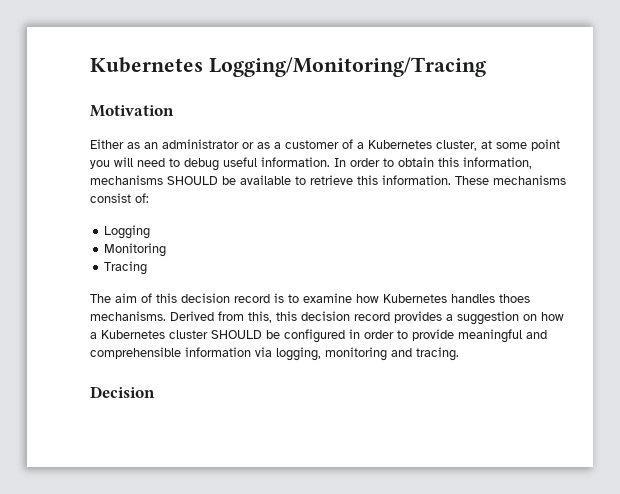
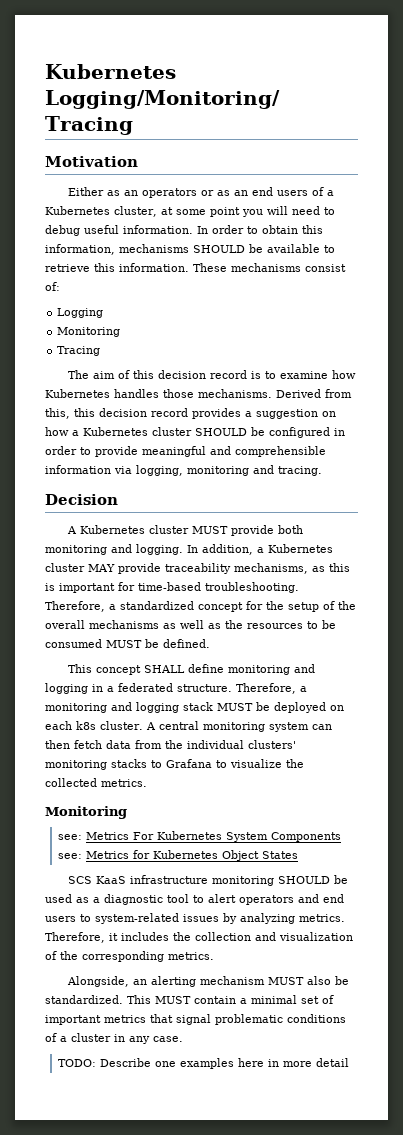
- Either as an administrator or as a customer of a Kubernetes cluster, at some point you will need to debug useful information.
+ Either as an operators or as an end users of a Kubernetes cluster, at some point you will need to debug useful information.
- The aim of this decision record is to examine how Kubernetes handles thoes mechanisms.
+ The aim of this decision record is to examine how Kubernetes handles those mechanisms.
+ A Kubernetes cluster MUST provide both monitoring and logging. In addition, a Kubernetes cluster MAY provide traceability mechanisms, as this is important for time-based troubleshooting. Therefore, a standardized concept for the setup of the overall mechanisms as well as the resources to be consumed MUST be defined.
+ This concept SHALL define monitoring and logging in a federated structure. Therefore, a monitoring and logging stack MUST be deployed on each k8s cluster. A central monitoring system can then fetch data from the individual clusters' monitoring stacks to Grafana to visualize the collected metrics.
+ Monitoring
+ see: Metrics For Kubernetes System Components see: Metrics for Kubernetes Object States
+ SCS KaaS infrastructure monitoring SHOULD be used as a diagnostic tool to alert operators and end users to system-related issues by analyzing metrics. Therefore, it includes the collection and visualization of the corresponding metrics.
+ Alongside, an alerting mechanism MUST also be standardized. This MUST contain a minimal set of important metrics that signal problematic conditions of a cluster in any case.
+ TODO: Describe one examples here in more detail

